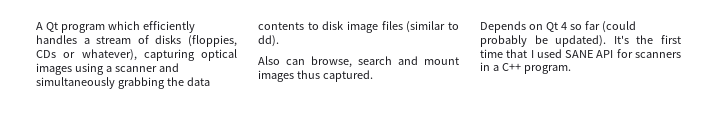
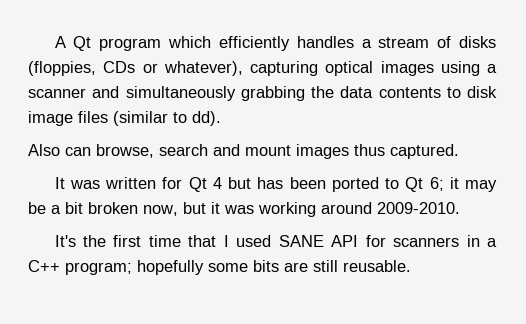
- Depends on Qt 4 so far (could probably be updated). It's the first time that I used SANE API for scanners in a C++ program.
+ It was written for Qt 4 but has been ported to Qt 6; it may be a bit broken now, but it was working around 2009-2010.
+ It's the first time that I used SANE API for scanners in a C++ program; hopefully some bits are still reusable.

